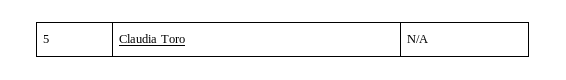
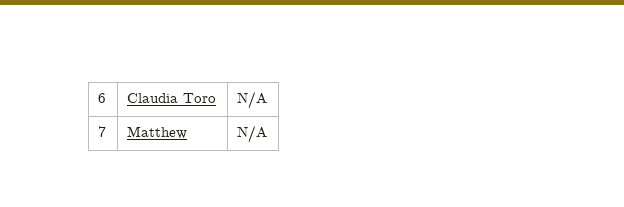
- 5 | Claudia Toro | N/A
+ 6 | Claudia Toro | N/A
+ 7 | Matthew | N/A

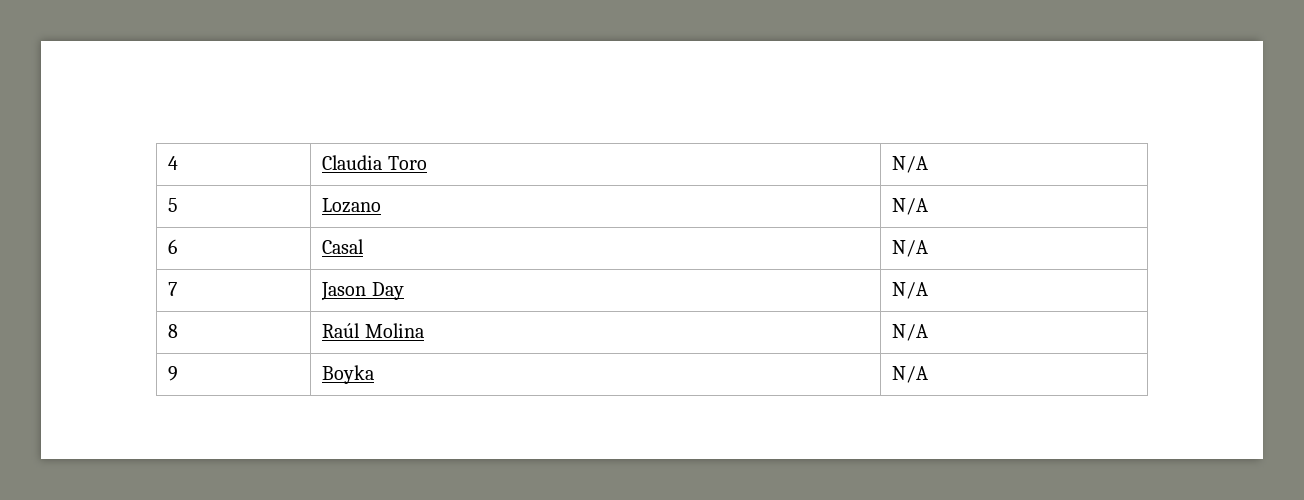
- 6 | Claudia Toro | N/A
+ 4 | Claudia Toro | N/A
+ 5 | Lozano | N/A
+ 6 | Casal | N/A
- 7 | Matthew | N/A
+ 7 | Jason Day | N/A
+ 8 | Raúl Molina | N/A
+ 9 | Boyka | N/A

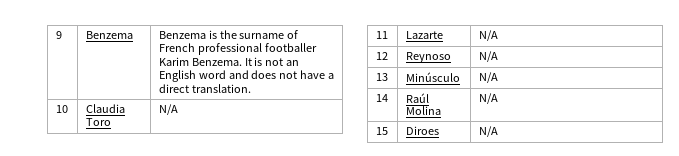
- 4 | Claudia Toro | N/A
+ 9 | Benzema | Benzema is the surname of French professional footballer Karim Benzema. It is not an English word and does not have a direct translation.
+ 10 | Claudia Toro | N/A
- 5 | Lozano | N/A
- 6 | Casal | N/A
- 7 | Jason Day | N/A
- 8 | Raúl Molina | N/A
+ 11 | Lazarte | N/A
+ 12 | Reynoso | N/A
+ 13 | Minúsculo | N/A
+ 14 | Raúl Molina | N/A
- 9 | Boyka | N/A
+ 15 | Diroes | N/A

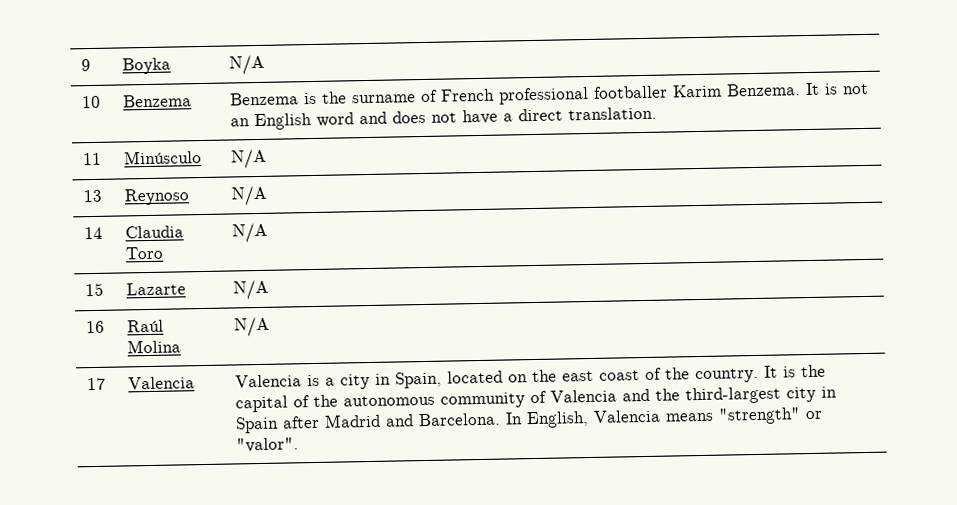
- 9 | Benzema | Benzema is the surname of French professional footballer Karim Benzema. It is not an English word and does not have a direct translation.
+ 9 | Boyka | N/A
+ 10 | Benzema | Benzema is the surname of French professional footballer Karim Benzema. It is not an English word and does not have a direct translation.
- 10 | Claudia Toro | N/A
+ 11 | Minúsculo | N/A
+ 13 | Reynoso | N/A
+ 14 | Claudia Toro | N/A
- 11 | Lazarte | N/A
+ 15 | Lazarte | N/A
- 12 | Reynoso | N/A
- 13 | Minúsculo | N/A
- 14 | Raúl Molina | N/A
- 15 | Diroes | N/A
+ 16 | Raúl Molina | N/A
+ 17 | Valencia | Valencia is a city in Spain, located on the east coast of the country. It is the capital of the autonomous community of Valencia and the third-largest city in Spain after Madrid and Barcelona. In English, Valencia means "strength" or "valor".

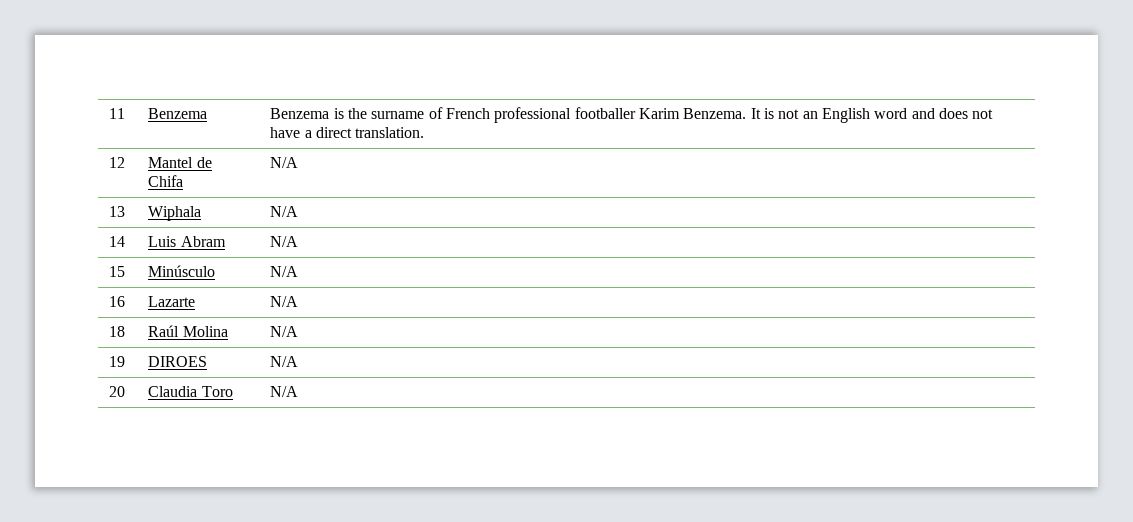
- 9 | Boyka | N/A
- 10 | Benzema | Benzema is the surname of French professional footballer Karim Benzema. It is not an English word and does not have a direct translation.
+ 11 | Benzema | Benzema is the surname of French professional footballer Karim Benzema. It is not an English word and does not have a direct translation.
- 11 | Minúsculo | N/A
- 13 | Reynoso | N/A
- 14 | Claudia Toro | N/A
- 15 | Lazarte | N/A
+ 12 | Mantel de Chifa | N/A
+ 13 | Wiphala | N/A
+ 14 | Luis Abram | N/A
+ 15 | Minúsculo | N/A
+ 16 | Lazarte | N/A
- 16 | Raúl Molina | N/A
+ 18 | Raúl Molina | N/A
- 17 | Valencia | Valencia is a city in Spain, located on the east coast of the country. It is the capital of the autonomous community of Valencia and the third-largest city in Spain after Madrid and Barcelona. In English, Valencia means "strength" or "valor".
+ 19 | DIROES | N/A
+ 20 | Claudia Toro | N/A

